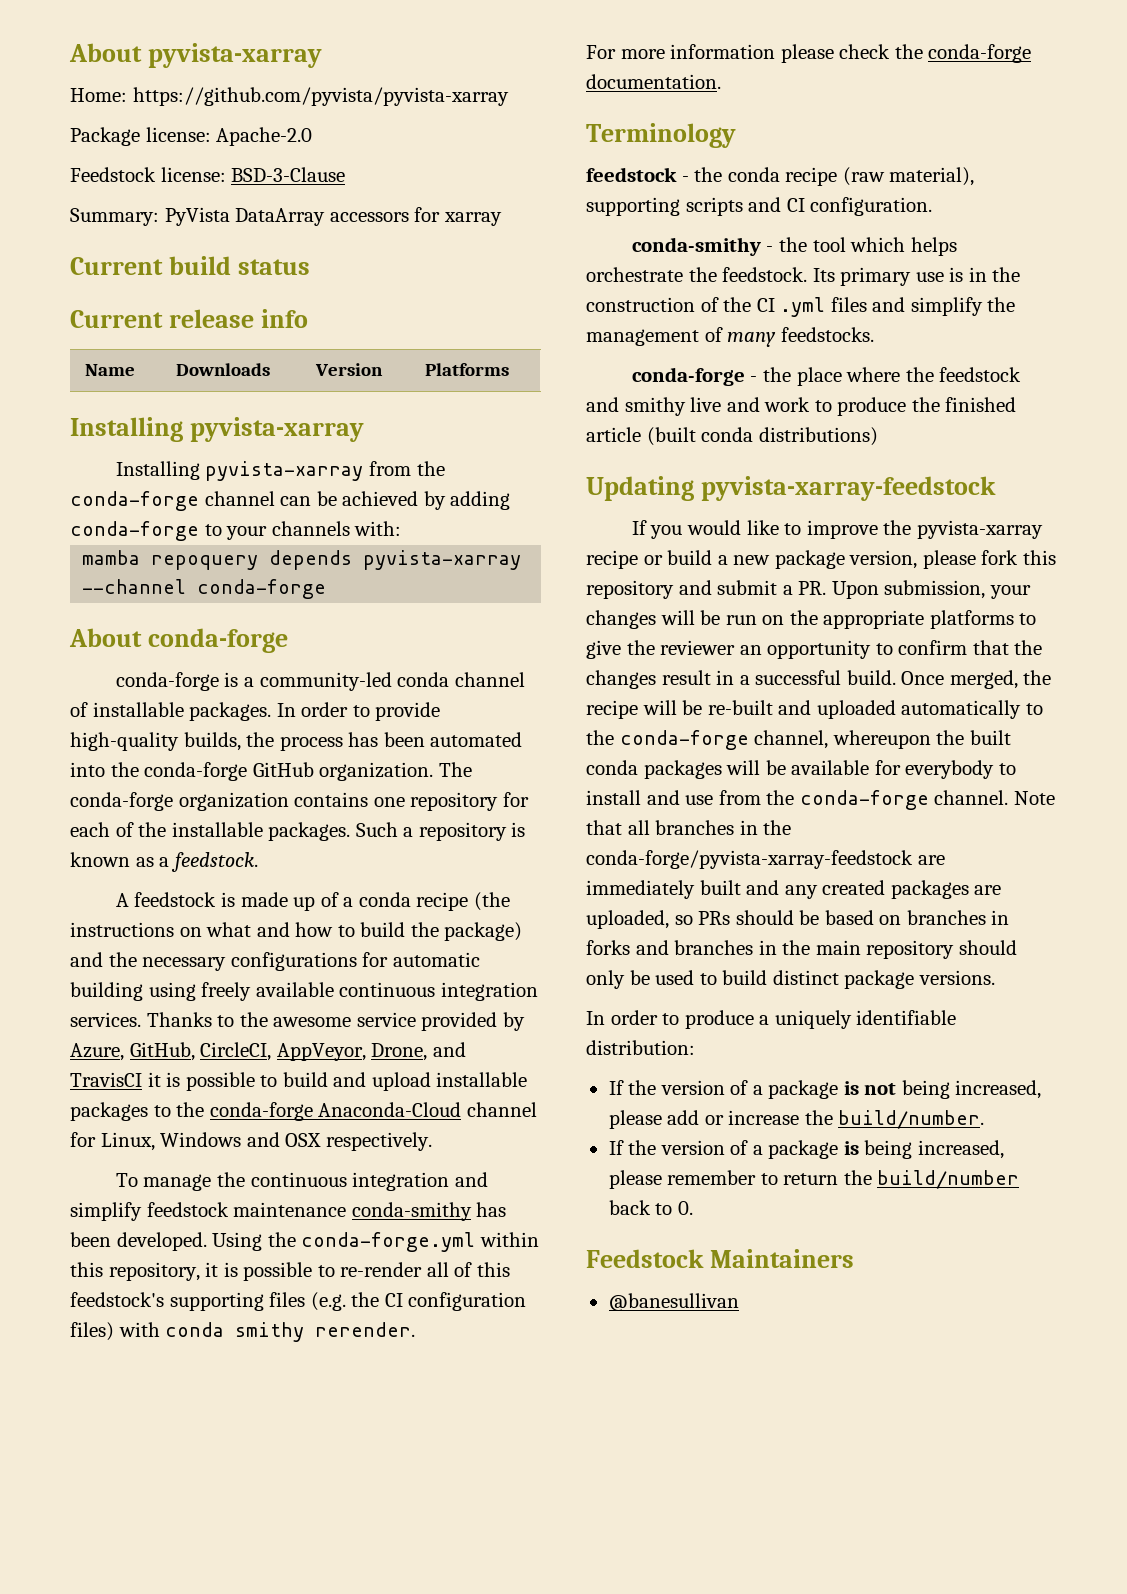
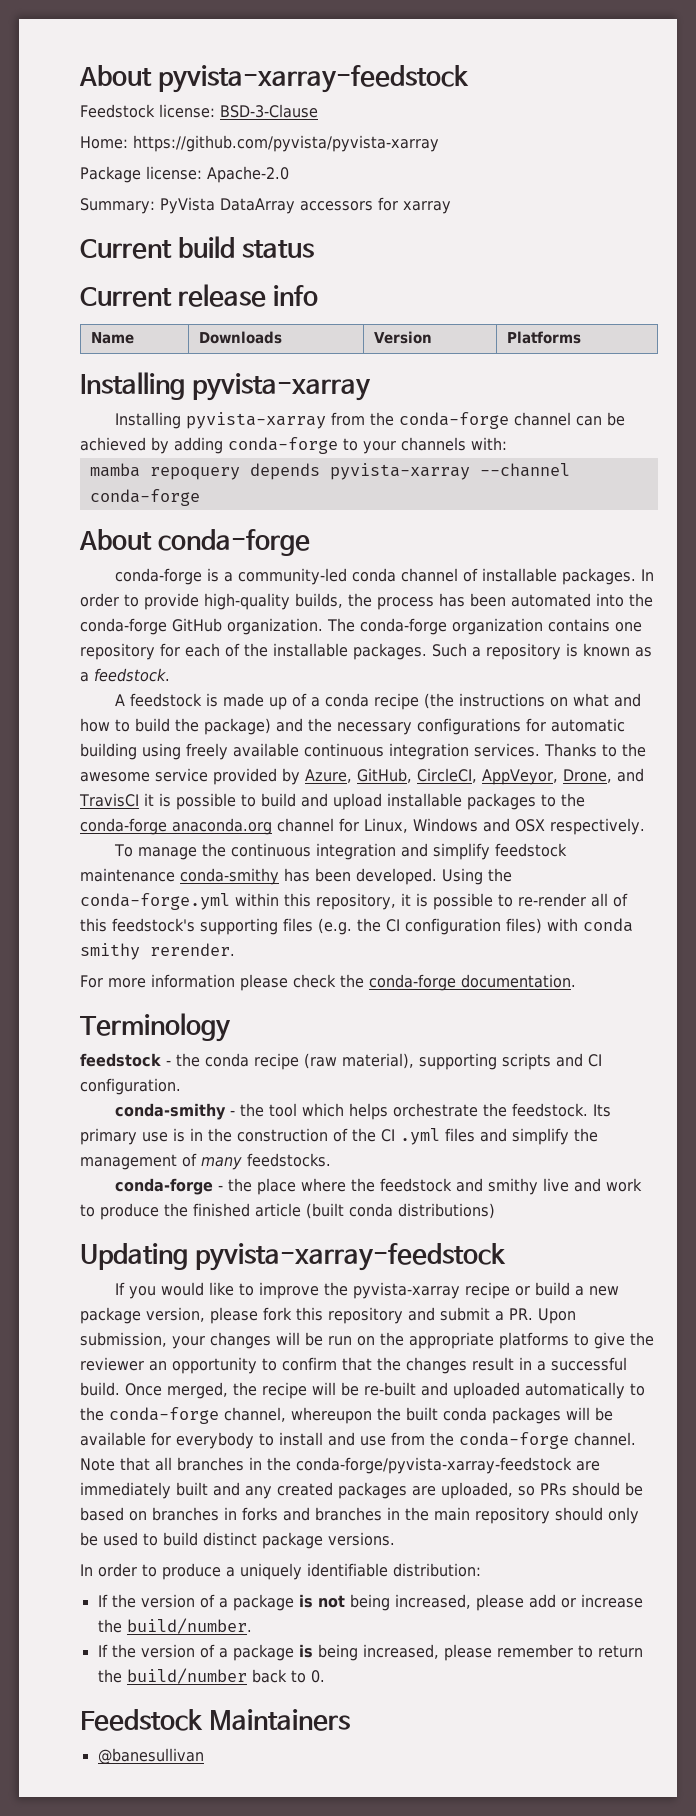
- About pyvista-xarray
+ About pyvista-xarray-feedstock
+ Feedstock license: BSD-3-Clause
- Feedstock license: BSD-3-Clause
- Thanks to the awesome service provided by Azure, GitHub, CircleCI, AppVeyor, Drone, and TravisCI it is possible to build and upload installable packages to the conda-forge Anaconda-Cloud channel for Linux, Windows and OSX respectively.
+ Thanks to the awesome service provided by Azure, GitHub, CircleCI, AppVeyor, Drone, and TravisCI it is possible to build and upload installable packages to the conda-forge anaconda.org channel for Linux, Windows and OSX respectively.

